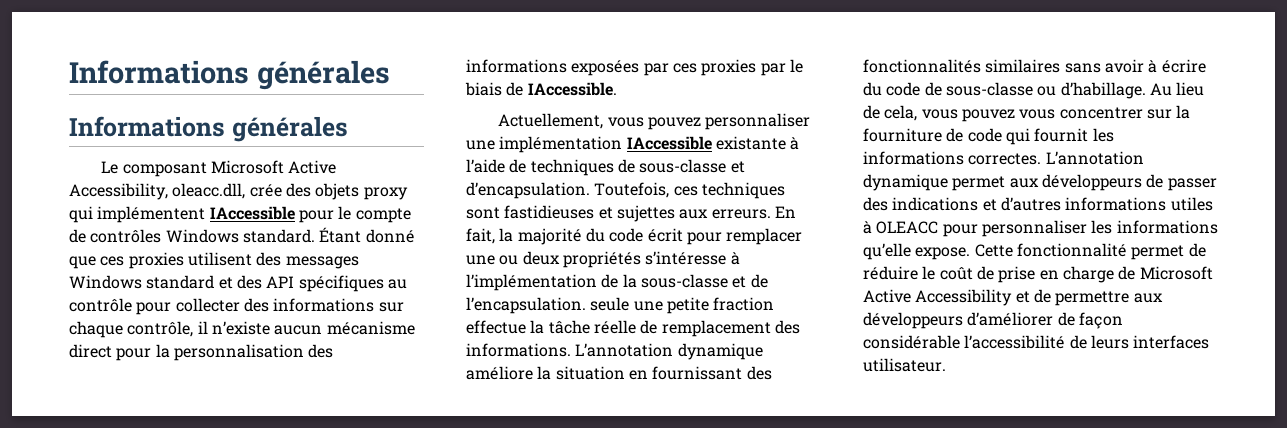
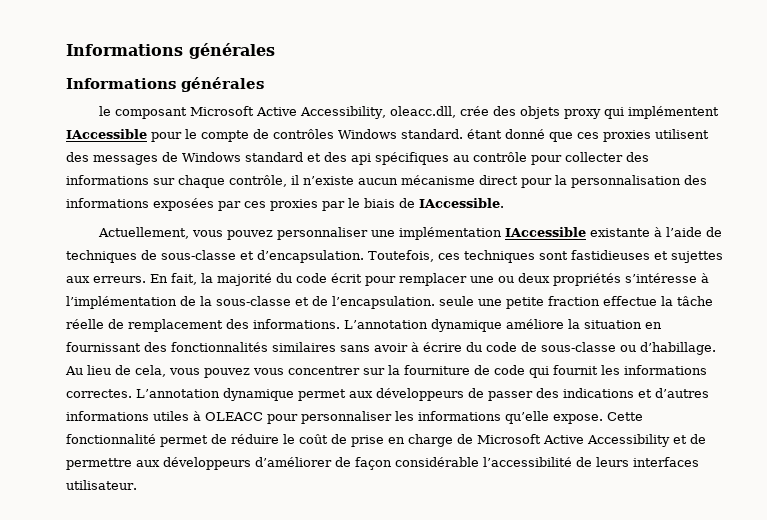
- Le composant Microsoft Active Accessibility, oleacc.dll, crée des objets proxy qui implémentent IAccessible pour le compte de contrôles Windows standard. Étant donné que ces proxies utilisent des messages Windows standard et des API spécifiques au contrôle pour collecter des informations sur chaque contrôle, il n’existe aucun mécanisme direct pour la personnalisation des informations exposées par ces proxies par le biais de IAccessible.
+ le composant Microsoft Active Accessibility, oleacc.dll, crée des objets proxy qui implémentent IAccessible pour le compte de contrôles Windows standard. étant donné que ces proxies utilisent des messages de Windows standard et des api spécifiques au contrôle pour collecter des informations sur chaque contrôle, il n’existe aucun mécanisme direct pour la personnalisation des informations exposées par ces proxies par le biais de IAccessible.

